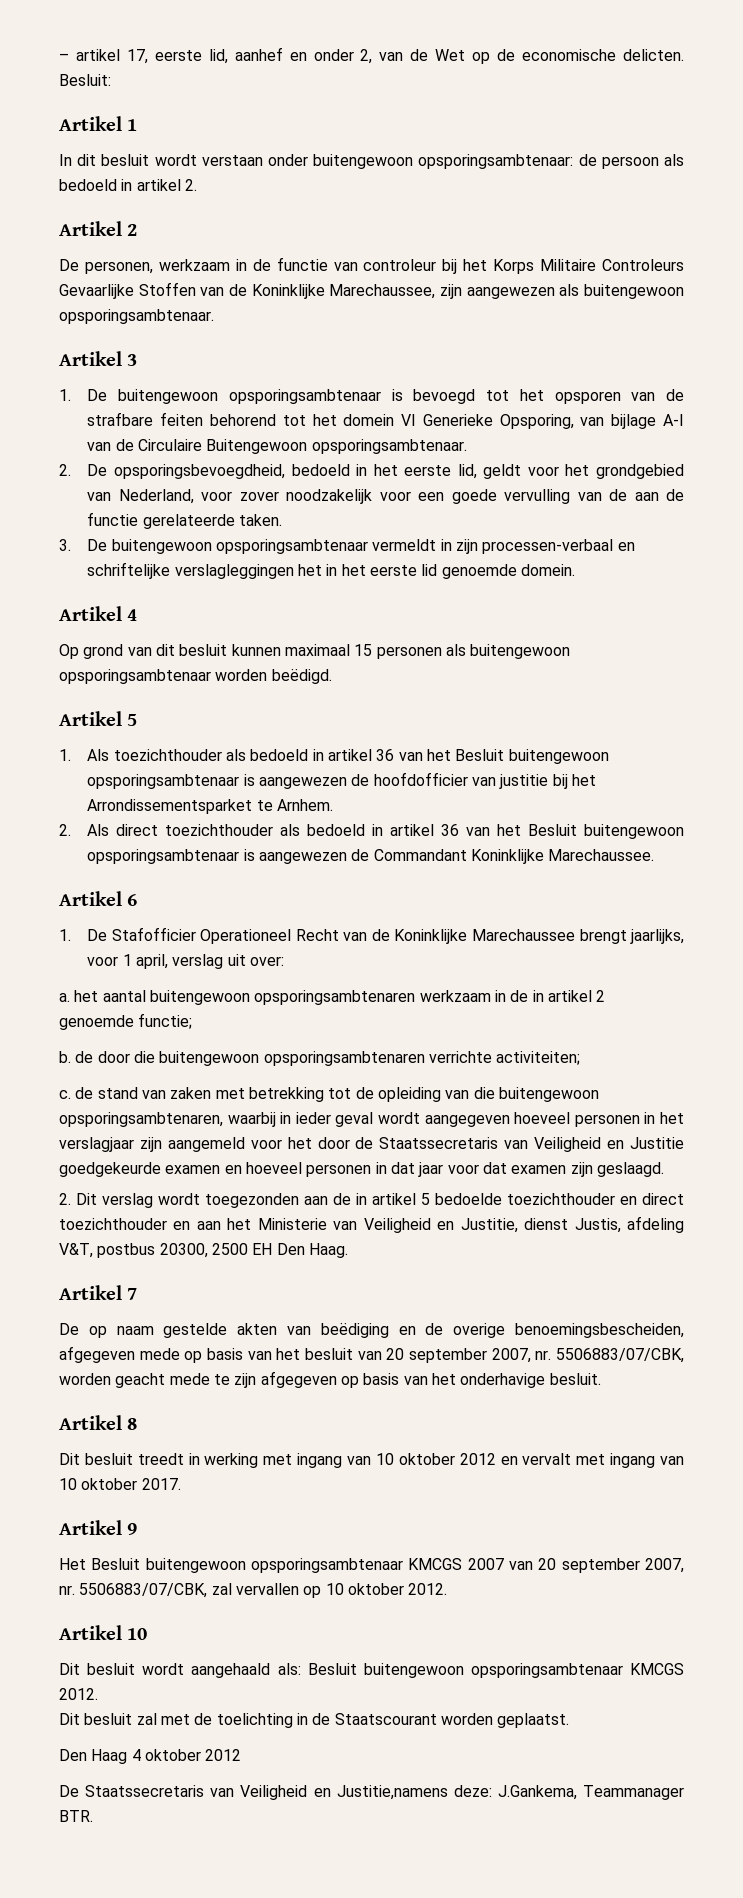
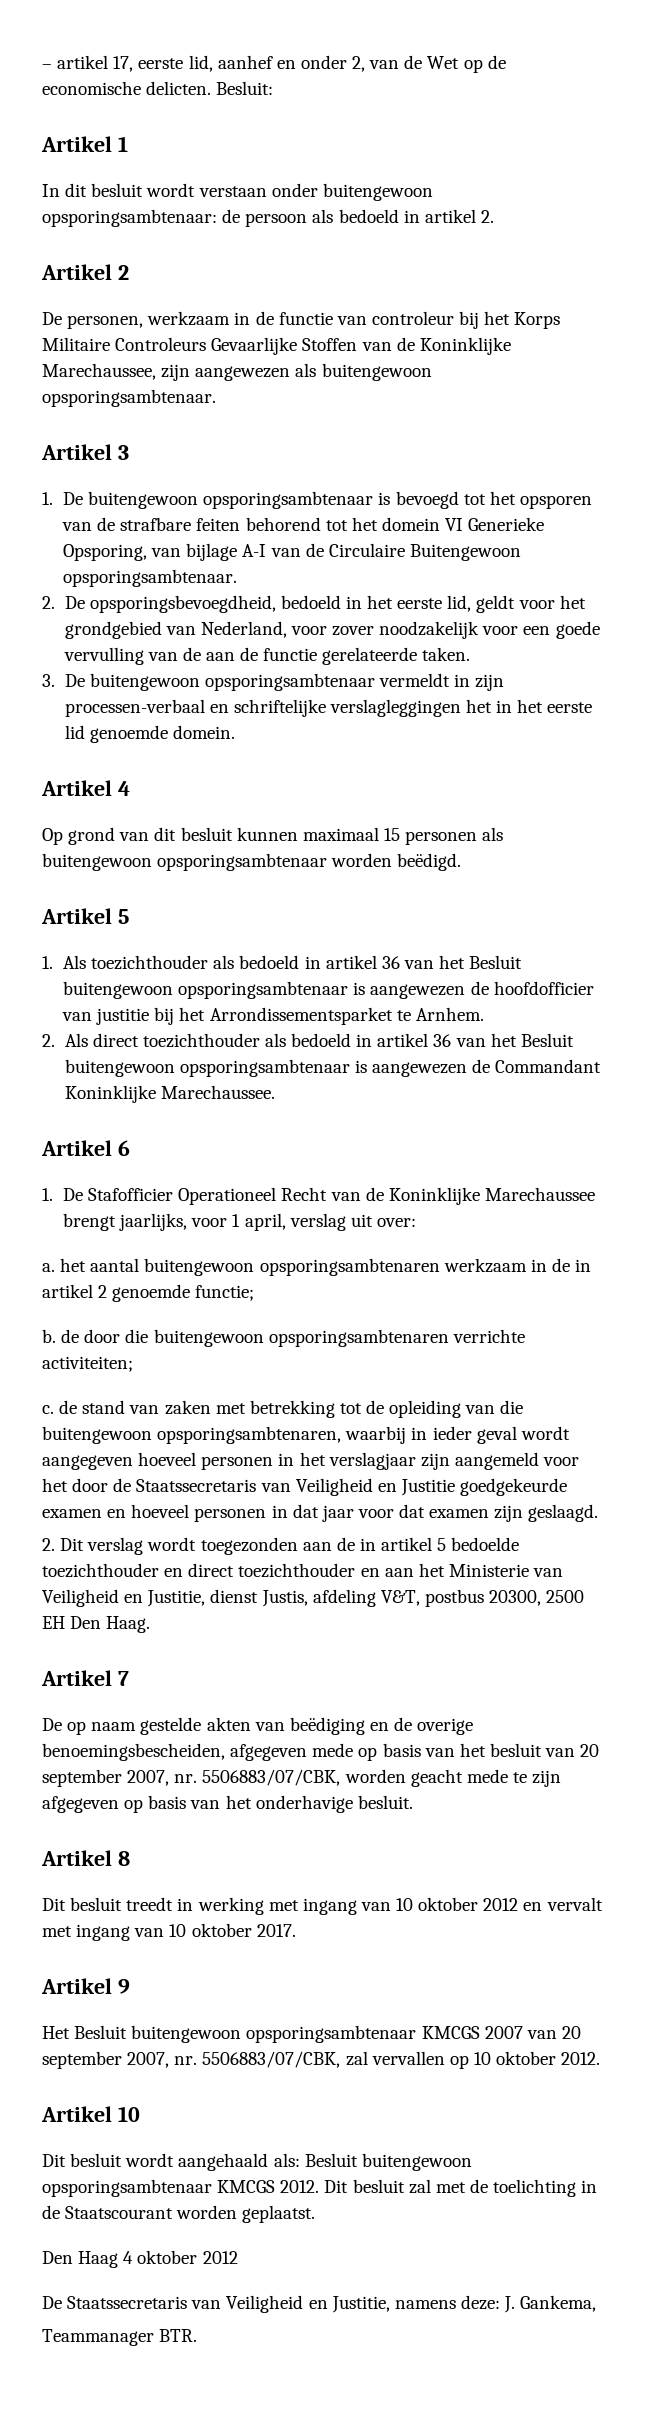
- Dit besluit wordt aangehaald als: Besluit buitengewoon opsporingsambtenaar KMCGS 2012.
- Dit besluit zal met de toelichting in de Staatscourant worden geplaatst.
+ Dit besluit wordt aangehaald als: Besluit buitengewoon opsporingsambtenaar KMCGS 2012. Dit besluit zal met de toelichting in de Staatscourant worden geplaatst.
- De Staatssecretaris van Veiligheid en Justitie,namens deze: J.Gankema, Teammanager BTR.
+ De Staatssecretaris van Veiligheid en Justitie, namens deze: J. Gankema,
+ Teammanager BTR.

